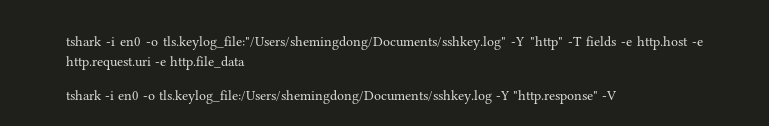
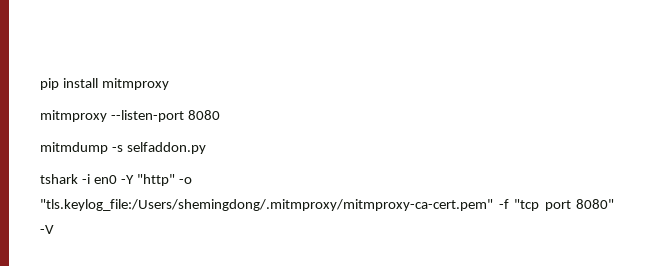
- tshark -i en0 -o tls.keylog_file:"/Users/shemingdong/Documents/sshkey.log" -Y "http" -T fields -e http.host -e http.request.uri -e http.file_data
- tshark -i en0 -o tls.keylog_file:/Users/shemingdong/Documents/sshkey.log -Y "http.response" -V
+ pip install mitmproxy
+ mitmproxy --listen-port 8080
+ mitmdump -s selfaddon.py
+ tshark -i en0 -Y "http" -o "tls.keylog_file:/Users/shemingdong/.mitmproxy/mitmproxy-ca-cert.pem" -f "tcp port 8080" -V

